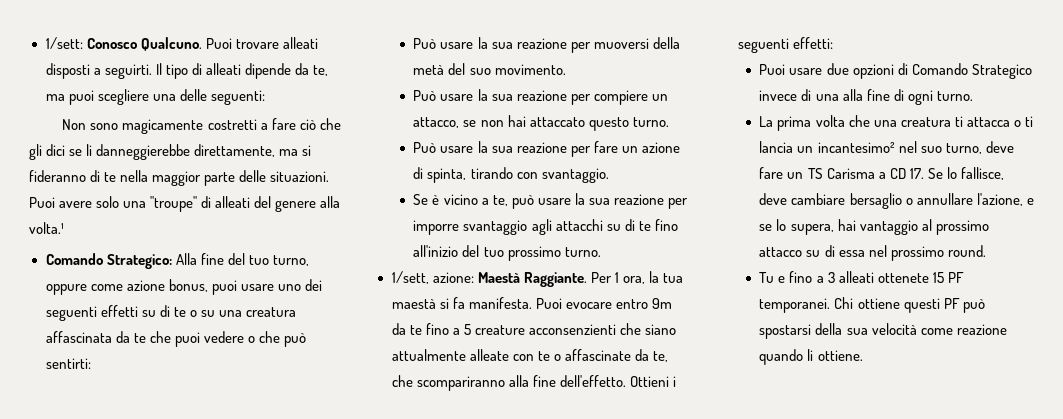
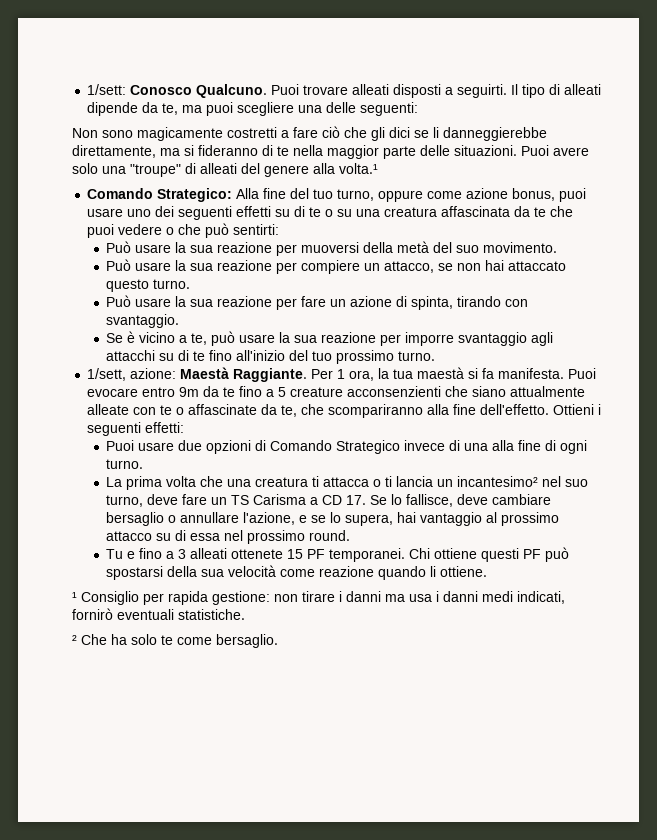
+ ¹ Consiglio per rapida gestione: non tirare i danni ma usa i danni medi indicati, fornirò eventuali statistiche.
+ ² Che ha solo te come bersaglio.

